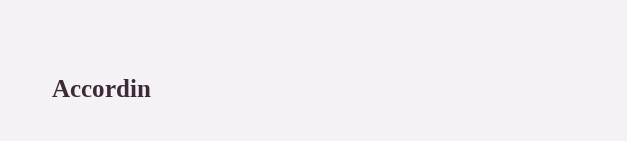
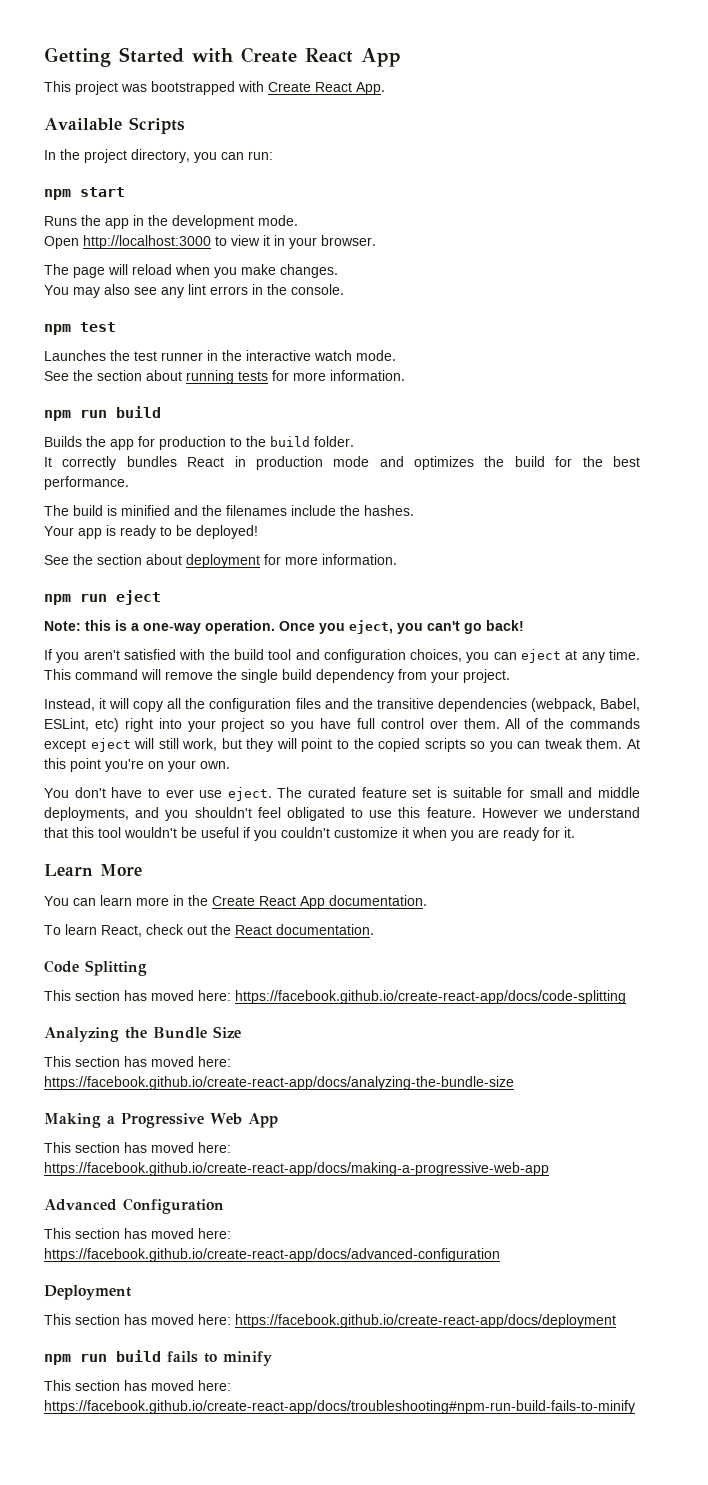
- Accordin
+ Getting Started with Create React App
+ This project was bootstrapped with Create React App.
+ Available Scripts
+ In the project directory, you can run:
+ npm start
+ Runs the app in the development mode.
+ Open http://localhost:3000 to view it in your browser.
+ The page will reload when you make changes.
+ You may also see any lint errors in the console.
+ npm test
+ Launches the test runner in the interactive watch mode.
+ See the section about running tests for more information.
+ npm run build
+ Builds the app for production to the build folder.
+ It correctly bundles React in production mode and optimizes the build for the best performance.
+ The build is minified and the filenames include the hashes.
+ Your app is ready to be deployed!
+ See the section about deployment for more information.
+ npm run eject
+ Note: this is a one-way operation. Once you eject, you can't go back!
+ If you aren't satisfied with the build tool and configuration choices, you can eject at any time. This command will remove the single build dependency from your project.
+ Instead, it will copy all the configuration files and the transitive dependencies (webpack, Babel, ESLint, etc) right into your project so you have full control over them. All of the commands except eject will still work, but they will point to the copied scripts so you can tweak them. At this point you're on your own.
+ You don't have to ever use eject. The curated feature set is suitable for small and middle deployments, and you shouldn't feel obligated to use this feature. However we understand that this tool wouldn't be useful if you couldn't customize it when you are ready for it.
+ Learn More
+ You can learn more in the Create React App documentation.
+ To learn React, check out the React documentation.
+ Code Splitting
+ This section has moved here: https://facebook.github.io/create-react-app/docs/code-splitting
+ Analyzing the Bundle Size
+ This section has moved here: https://facebook.github.io/create-react-app/docs/analyzing-the-bundle-size
+ Making a Progressive Web App
+ This section has moved here: https://facebook.github.io/create-react-app/docs/making-a-progressive-web-app
+ Advanced Configuration
+ This section has moved here: https://facebook.github.io/create-react-app/docs/advanced-configuration
+ Deployment
+ This section has moved here: https://facebook.github.io/create-react-app/docs/deployment
+ npm run build fails to minify
+ This section has moved here: https://facebook.github.io/create-react-app/docs/troubleshooting#npm-run-build-fails-to-minify

